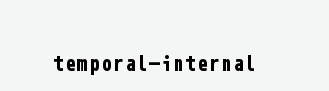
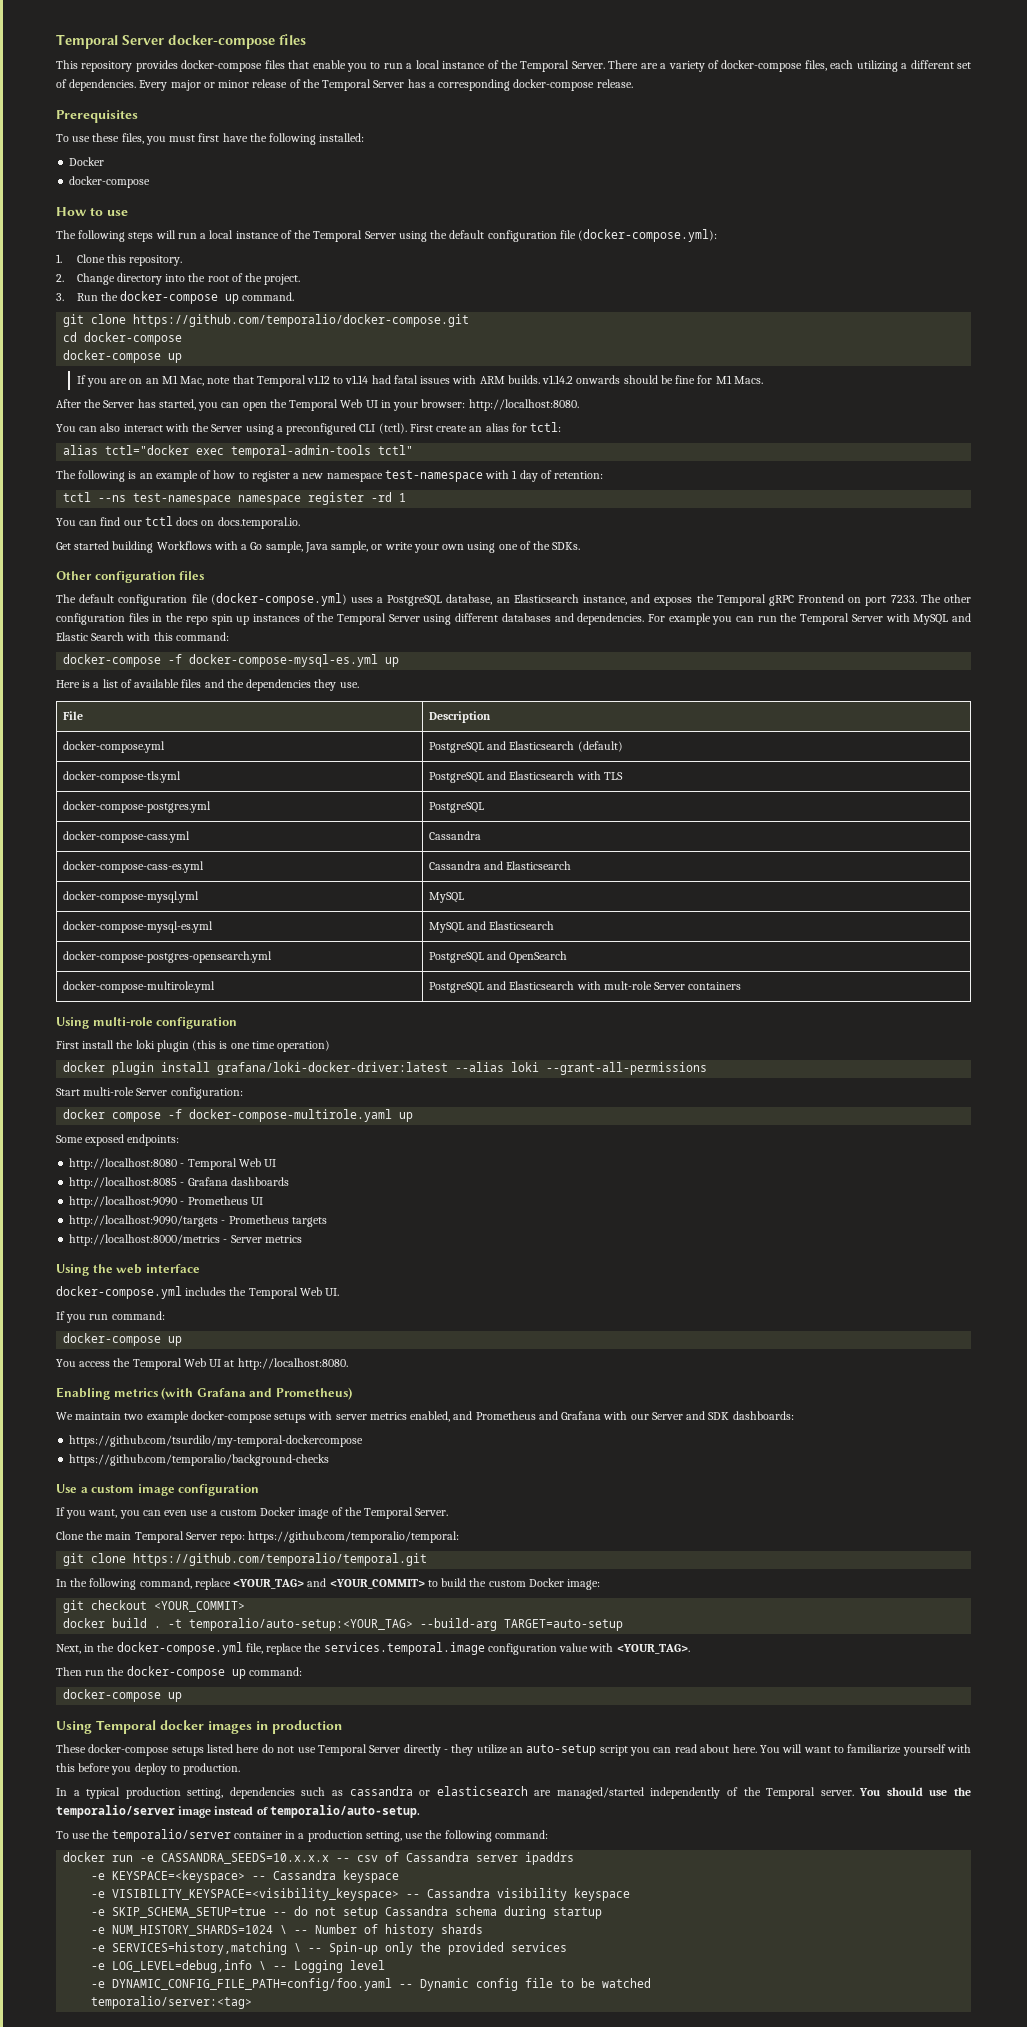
- temporal-internal
+ Temporal Server docker-compose files
+ This repository provides docker-compose files that enable you to run a local instance of the Temporal Server. There are a variety of docker-compose files, each utilizing a different set of dependencies. Every major or minor release of the Temporal Server has a corresponding docker-compose release.
+ Prerequisites
+ To use these files, you must first have the following installed:
+ Docker
+ docker-compose
+ How to use
+ The following steps will run a local instance of the Temporal Server using the default configuration file (docker-compose.yml):
+ 1. Clone this repository.
+ 2. Change directory into the root of the project.
+ 3. Run the docker-compose up command.
+ git clone https://github.com/temporalio/docker-compose.git
+ cd docker-compose
+ docker-compose up
+ If you are on an M1 Mac, note that Temporal v1.12 to v1.14 had fatal issues with ARM builds. v1.14.2 onwards should be fine for M1 Macs.
+ After the Server has started, you can open the Temporal Web UI in your browser: http://localhost:8080.
+ You can also interact with the Server using a preconfigured CLI (tctl). First create an alias for tctl:
+ alias tctl="docker exec temporal-admin-tools tctl"
+ The following is an example of how to register a new namespace test-namespace with 1 day of retention:
+ tctl --ns test-namespace namespace register -rd 1
+ You can find our tctl docs on docs.temporal.io.
+ Get started building Workflows with a Go sample, Java sample, or write your own using one of the SDKs.
+ Other configuration files
+ The default configuration file (docker-compose.yml) uses a PostgreSQL database, an Elasticsearch instance, and exposes the Temporal gRPC Frontend on port 7233. The other configuration files in the repo spin up instances of the Temporal Server using different databases and dependencies. For example you can run the Temporal Server with MySQL and Elastic Search with this command:
+ docker-compose -f docker-compose-mysql-es.yml up
+ Here is a list of available files and the dependencies they use.
+ File | Description
+ docker-compose.yml | PostgreSQL and Elasticsearch (default)
+ docker-compose-tls.yml | PostgreSQL and Elasticsearch with TLS
+ docker-compose-postgres.yml | PostgreSQL
+ docker-compose-cass.yml | Cassandra
+ docker-compose-cass-es.yml | Cassandra and Elasticsearch
+ docker-compose-mysql.yml | MySQL
+ docker-compose-mysql-es.yml | MySQL and Elasticsearch
+ docker-compose-postgres-opensearch.yml | PostgreSQL and OpenSearch
+ docker-compose-multirole.yml | PostgreSQL and Elasticsearch with mult-role Server containers
+ Using multi-role configuration
+ First install the loki plugin (this is one time operation)
+ docker plugin install grafana/loki-docker-driver:latest --alias loki --grant-all-permissions
+ Start multi-role Server configuration:
+ docker compose -f docker-compose-multirole.yaml up
+ Some exposed endpoints:
+ http://localhost:8080 - Temporal Web UI
+ http://localhost:8085 - Grafana dashboards
+ http://localhost:9090 - Prometheus UI
+ http://localhost:9090/targets - Prometheus targets
+ http://localhost:8000/metrics - Server metrics
+ Using the web interface
+ docker-compose.yml includes the Temporal Web UI.
+ If you run command:
+ docker-compose up
+ You access the Temporal Web UI at http://localhost:8080.
+ Enabling metrics (with Grafana and Prometheus)
+ We maintain two example docker-compose setups with server metrics enabled, and Prometheus and Grafana with our Server and SDK dashboards:
+ https://github.com/tsurdilo/my-temporal-dockercompose
+ https://github.com/temporalio/background-checks
+ Use a custom image configuration
+ If you want, you can even use a custom Docker image of the Temporal Server.
+ Clone the main Temporal Server repo: https://github.com/temporalio/temporal:
+ git clone https://github.com/temporalio/temporal.git
+ In the following command, replace <YOUR_TAG> and <YOUR_COMMIT> to build the custom Docker image:
+ git checkout <YOUR_COMMIT>
+ docker build . -t temporalio/auto-setup:<YOUR_TAG> --build-arg TARGET=auto-setup
+ Next, in the docker-compose.yml file, replace the services.temporal.image configuration value with <YOUR_TAG>.
+ Then run the docker-compose up command:
+ docker-compose up
+ Using Temporal docker images in production
+ These docker-compose setups listed here do not use Temporal Server directly - they utilize an auto-setup script you can read about here. You will want to familiarize yourself with this before you deploy to production.
+ In a typical production setting, dependencies such as cassandra or elasticsearch are managed/started independently of the Temporal server. You should use the temporalio/server image instead of temporalio/auto-setup.
+ To use the temporalio/server container in a production setting, use the following command:
+ docker run -e CASSANDRA_SEEDS=10.x.x.x -- csv of Cassandra server ipaddrs
+ -e KEYSPACE=<keyspace> -- Cassandra keyspace
+ -e VISIBILITY_KEYSPACE=<visibility_keyspace> -- Cassandra visibility keyspace
+ -e SKIP_SCHEMA_SETUP=true -- do not setup Cassandra schema during startup
+ -e NUM_HISTORY_SHARDS=1024 \ -- Number of history shards
+ -e SERVICES=history,matching \ -- Spin-up only the provided services
+ -e LOG_LEVEL=debug,info \ -- Logging level
+ -e DYNAMIC_CONFIG_FILE_PATH=config/foo.yaml -- Dynamic config file to be watched
+ temporalio/server:<tag>

